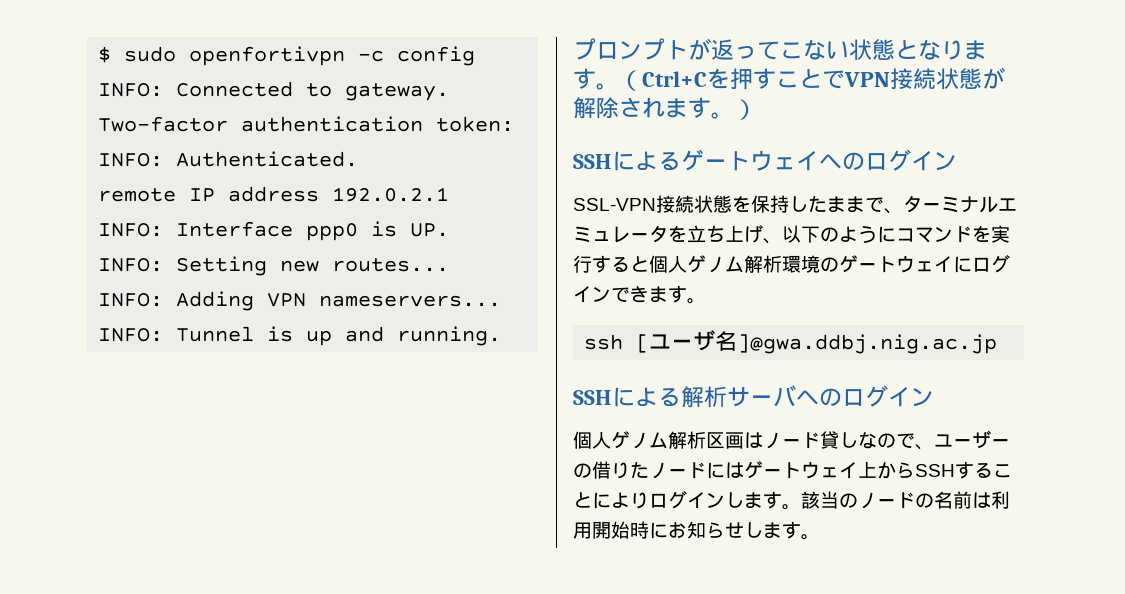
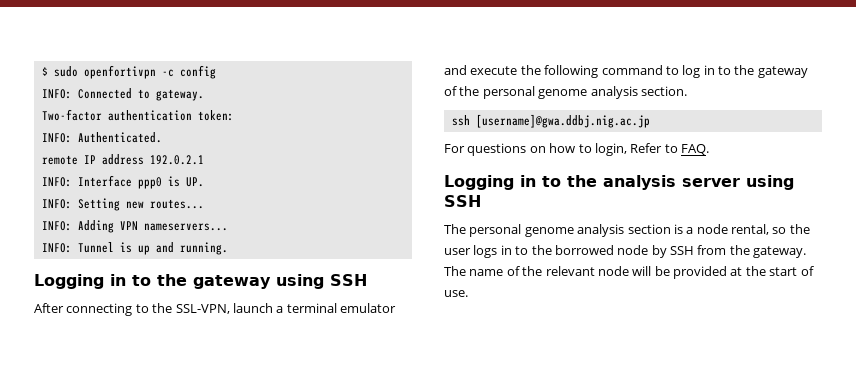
- プロンプトが返ってこない状態となります。（Ctrl+Cを押すことでVPN接続状態が解除されます。）
- SSHによるゲートウェイへのログイン
- SSL-VPN接続状態を保持したままで、ターミナルエミュレータを立ち上げ、以下のようにコマンドを実行すると個人ゲノム解析環境のゲートウェイにログインできます。
- ssh [ユーザ名]@gwa.ddbj.nig.ac.jp
- SSHによる解析サーバへのログイン
- 個人ゲノム解析区画はノード貸しなので、ユーザーの借りたノードにはゲートウェイ上からSSHすることによりログインします。該当のノードの名前は利用開始時にお知らせします。
+ Logging in to the gateway using SSH
+ After connecting to the SSL-VPN, launch a terminal emulator and execute the following command to log in to the gateway of the personal genome analysis section.
+ ssh [username]@gwa.ddbj.nig.ac.jp
+ For questions on how to login, Refer to FAQ.
+ Logging in to the analysis server using SSH
+ The personal genome analysis section is a node rental, so the user logs in to the borrowed node by SSH from the gateway. The name of the relevant node will be provided at the start of use.

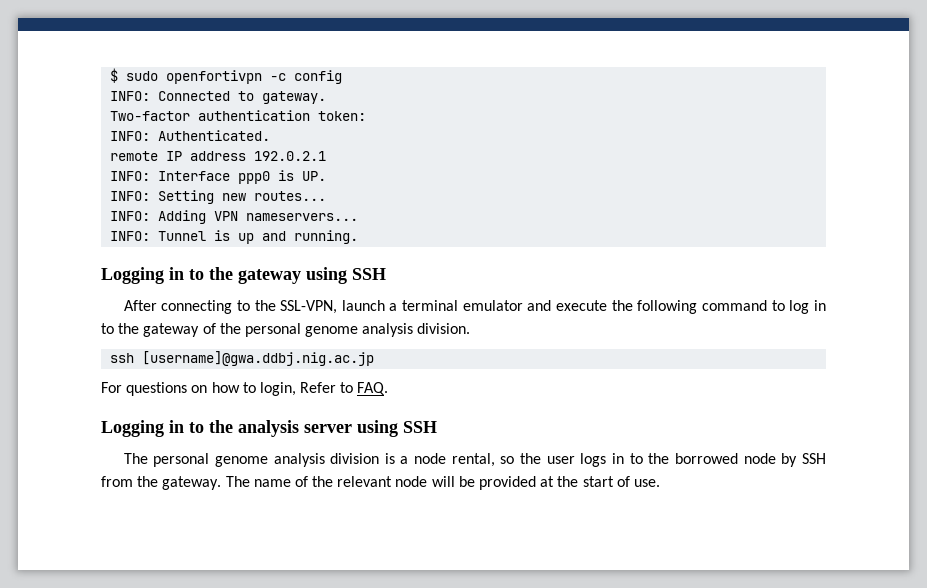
- After connecting to the SSL-VPN, launch a terminal emulator and execute the following command to log in to the gateway of the personal genome analysis section.
+ After connecting to the SSL-VPN, launch a terminal emulator and execute the following command to log in to the gateway of the personal genome analysis division.
- The personal genome analysis section is a node rental, so the user logs in to the borrowed node by SSH from the gateway.
+ The personal genome analysis division is a node rental, so the user logs in to the borrowed node by SSH from the gateway.

